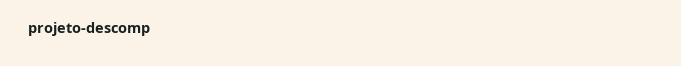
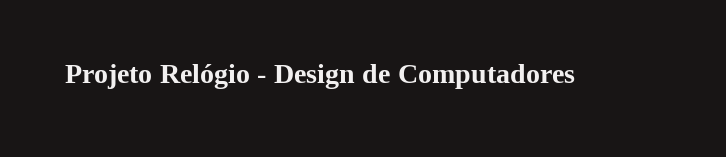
- projeto-descomp
+ Projeto Relógio - Design de Computadores

